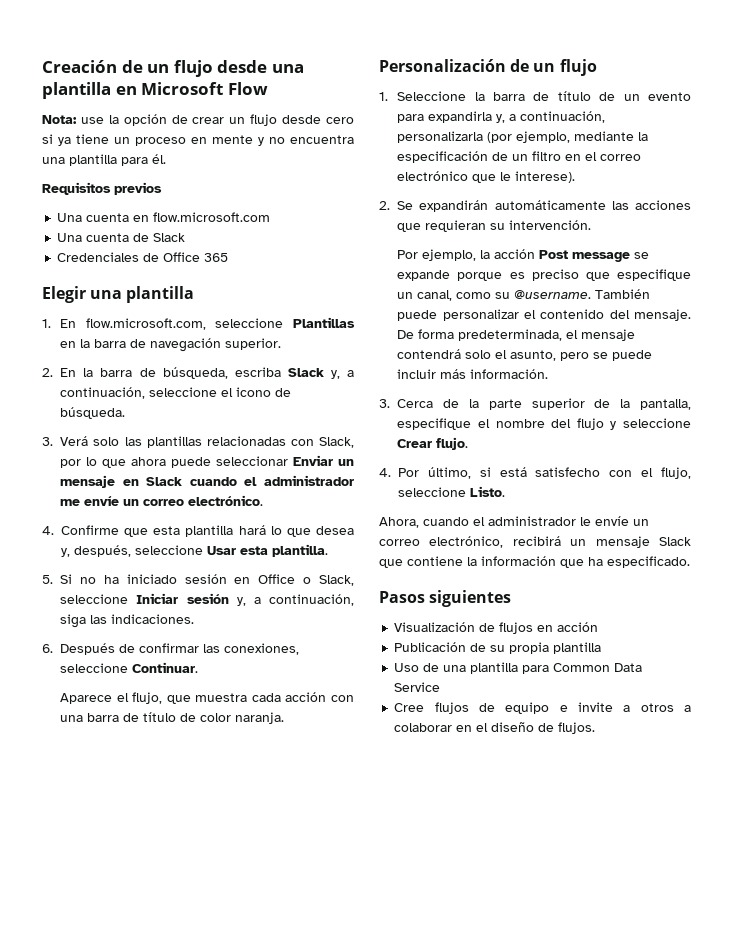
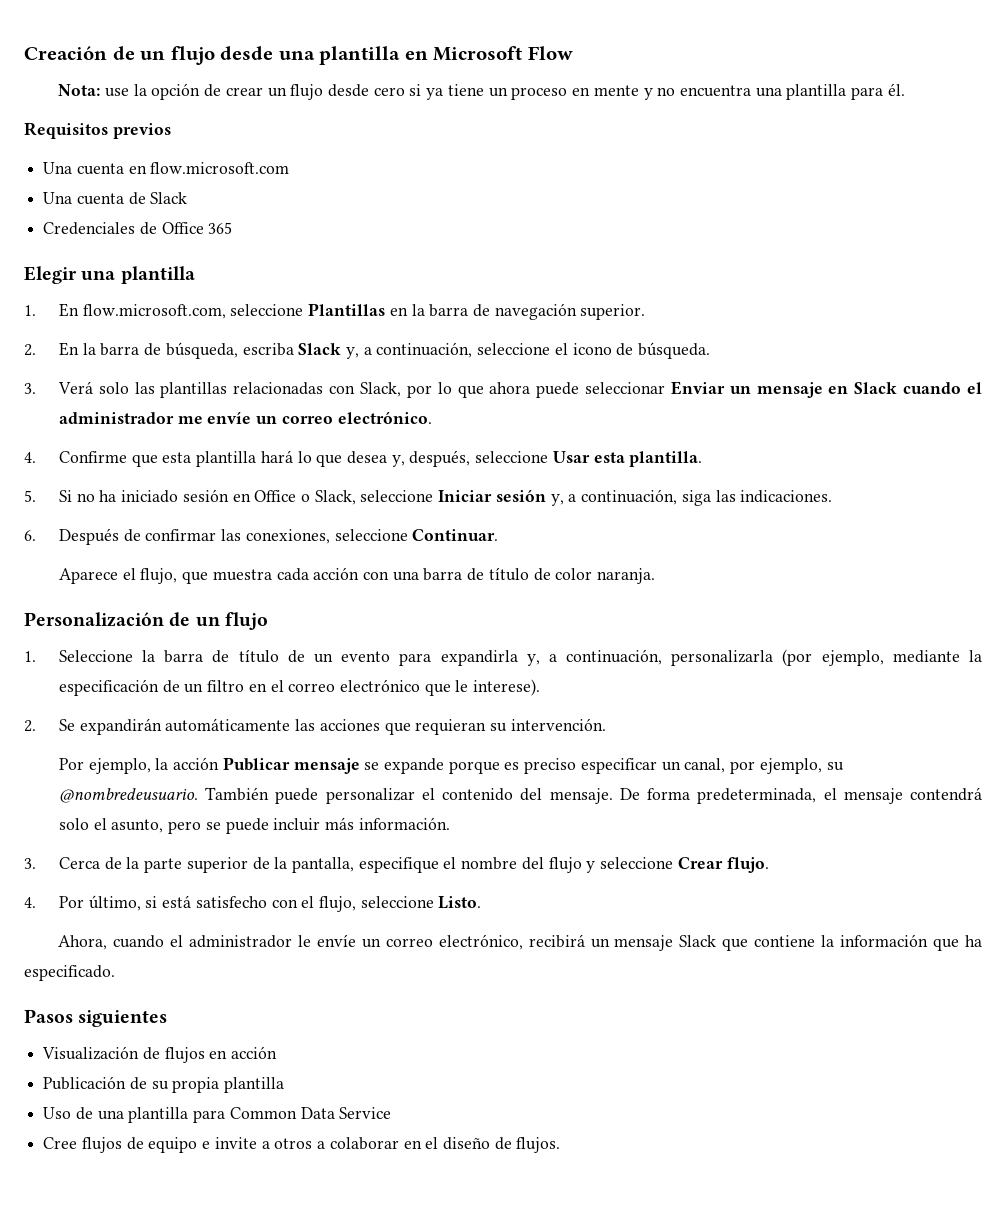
- Por ejemplo, la acción Post message se expande porque es preciso que especifique un canal, como su @username.
+ Por ejemplo, la acción Publicar mensaje se expande porque es preciso especificar un canal, por ejemplo, su @nombredeusuario.

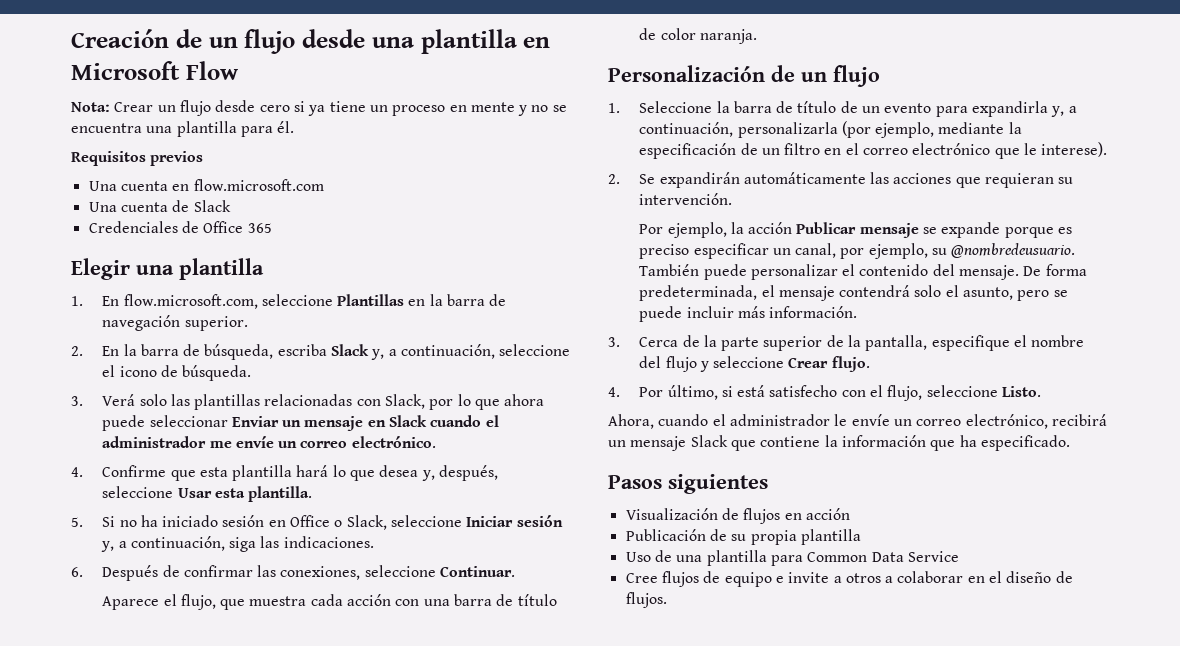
- Nota: use la opción de crear un flujo desde cero si ya tiene un proceso en mente y no encuentra una plantilla para él.
+ Nota: Crear un flujo desde cero si ya tiene un proceso en mente y no se encuentra una plantilla para él.

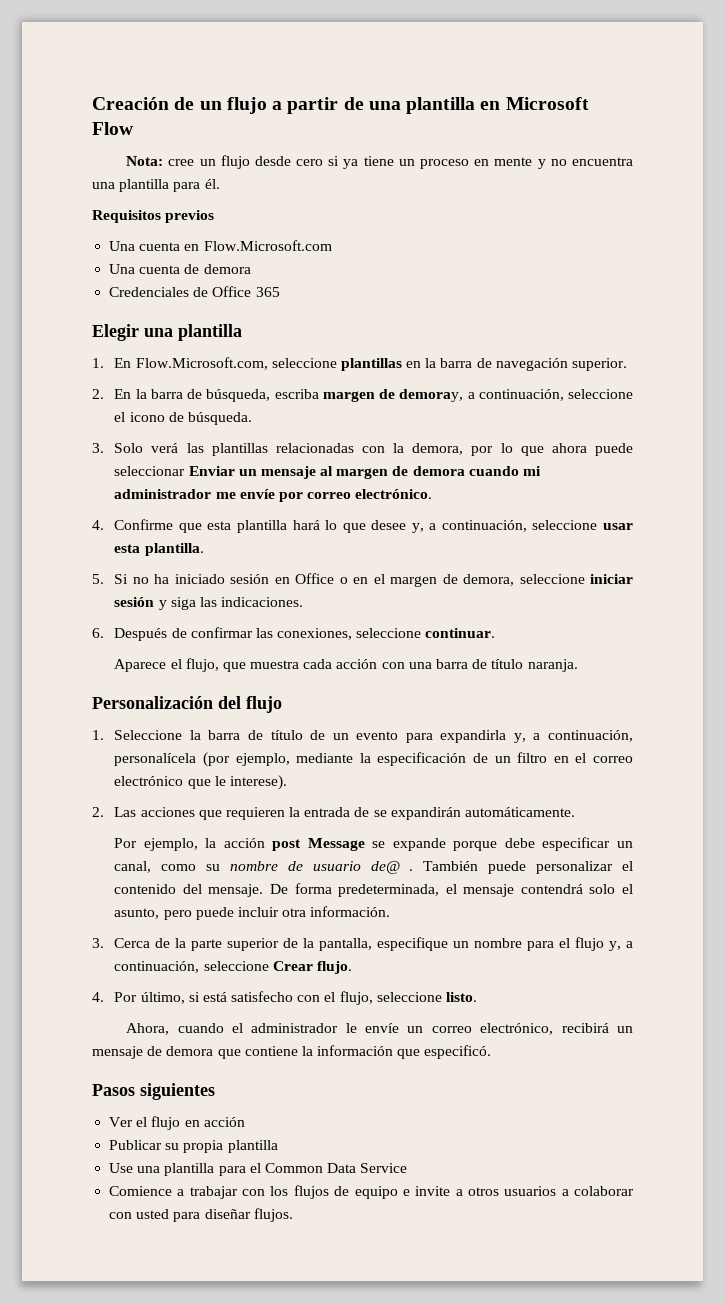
- Creación de un flujo desde una plantilla en Microsoft Flow
+ Creación de un flujo a partir de una plantilla en Microsoft Flow
- Nota: Crear un flujo desde cero si ya tiene un proceso en mente y no se encuentra una plantilla para él.
+ Nota: cree un flujo desde cero si ya tiene un proceso en mente y no encuentra una plantilla para él.
- Una cuenta en flow.microsoft.com
+ Una cuenta en Flow.Microsoft.com
- Una cuenta de Slack
+ Una cuenta de demora
- 1. En flow.microsoft.com, seleccione Plantillas en la barra de navegación superior.
+ 1. En Flow.Microsoft.com, seleccione plantillas en la barra de navegación superior.
- 2. En la barra de búsqueda, escriba Slack y, a continuación, seleccione el icono de búsqueda.
+ 2. En la barra de búsqueda, escriba margen de demoray, a continuación, seleccione el icono de búsqueda.
- 3. Verá solo las plantillas relacionadas con Slack, por lo que ahora puede seleccionar Enviar un mensaje en Slack cuando el administrador me envíe un correo electrónico.
+ 3. Solo verá las plantillas relacionadas con la demora, por lo que ahora puede seleccionar Enviar un mensaje al margen de demora cuando mi administrador me envíe por correo electrónico.
- 4. Confirme que esta plantilla hará lo que desea y, después, seleccione Usar esta plantilla.
+ 4. Confirme que esta plantilla hará lo que desee y, a continuación, seleccione usar esta plantilla.
- 5. Si no ha iniciado sesión en Office o Slack, seleccione Iniciar sesión y, a continuación, siga las indicaciones.
+ 5. Si no ha iniciado sesión en Office o en el margen de demora, seleccione iniciar sesión y siga las indicaciones.
- 6. Después de confirmar las conexiones, seleccione Continuar.
+ 6. Después de confirmar las conexiones, seleccione continuar.
- Aparece el flujo, que muestra cada acción con una barra de título de color naranja.
+ Aparece el flujo, que muestra cada acción con una barra de título naranja.
- Personalización de un flujo
+ Personalización del flujo
- 1. Seleccione la barra de título de un evento para expandirla y, a continuación, personalizarla (por ejemplo, mediante la especificación de un filtro en el correo electrónico que le interese).
+ 1. Seleccione la barra de título de un evento para expandirla y, a continuación, personalícela (por ejemplo, mediante la especificación de un filtro en el correo electrónico que le interese).
- 2. Se expandirán automáticamente las acciones que requieran su intervención.
+ 2. Las acciones que requieren la entrada de se expandirán automáticamente.
- Por ejemplo, la acción Publicar mensaje se expande porque es preciso especificar un canal, por ejemplo, su @nombredeusuario.
+ Por ejemplo, la acción post Message se expande porque debe especificar un canal, como su nombre de usuario de@ .
- De forma predeterminada, el mensaje contendrá solo el asunto, pero se puede incluir más información.
+ De forma predeterminada, el mensaje contendrá solo el asunto, pero puede incluir otra información.
- 3. Cerca de la parte superior de la pantalla, especifique el nombre del flujo y seleccione Crear flujo.
+ 3. Cerca de la parte superior de la pantalla, especifique un nombre para el flujo y, a continuación, seleccione Crear flujo.
- 4. Por último, si está satisfecho con el flujo, seleccione Listo.
+ 4. Por último, si está satisfecho con el flujo, seleccione listo.
- Ahora, cuando el administrador le envíe un correo electrónico, recibirá un mensaje Slack que contiene la información que ha especificado.
+ Ahora, cuando el administrador le envíe un correo electrónico, recibirá un mensaje de demora que contiene la información que especificó.
- Visualización de flujos en acción
+ Ver el flujo en acción
- Publicación de su propia plantilla
+ Publicar su propia plantilla
- Uso de una plantilla para Common Data Service
+ Use una plantilla para el Common Data Service
- Cree flujos de equipo e invite a otros a colaborar en el diseño de flujos.
+ Comience a trabajar con los flujos de equipo e invite a otros usuarios a colaborar con usted para diseñar flujos.

